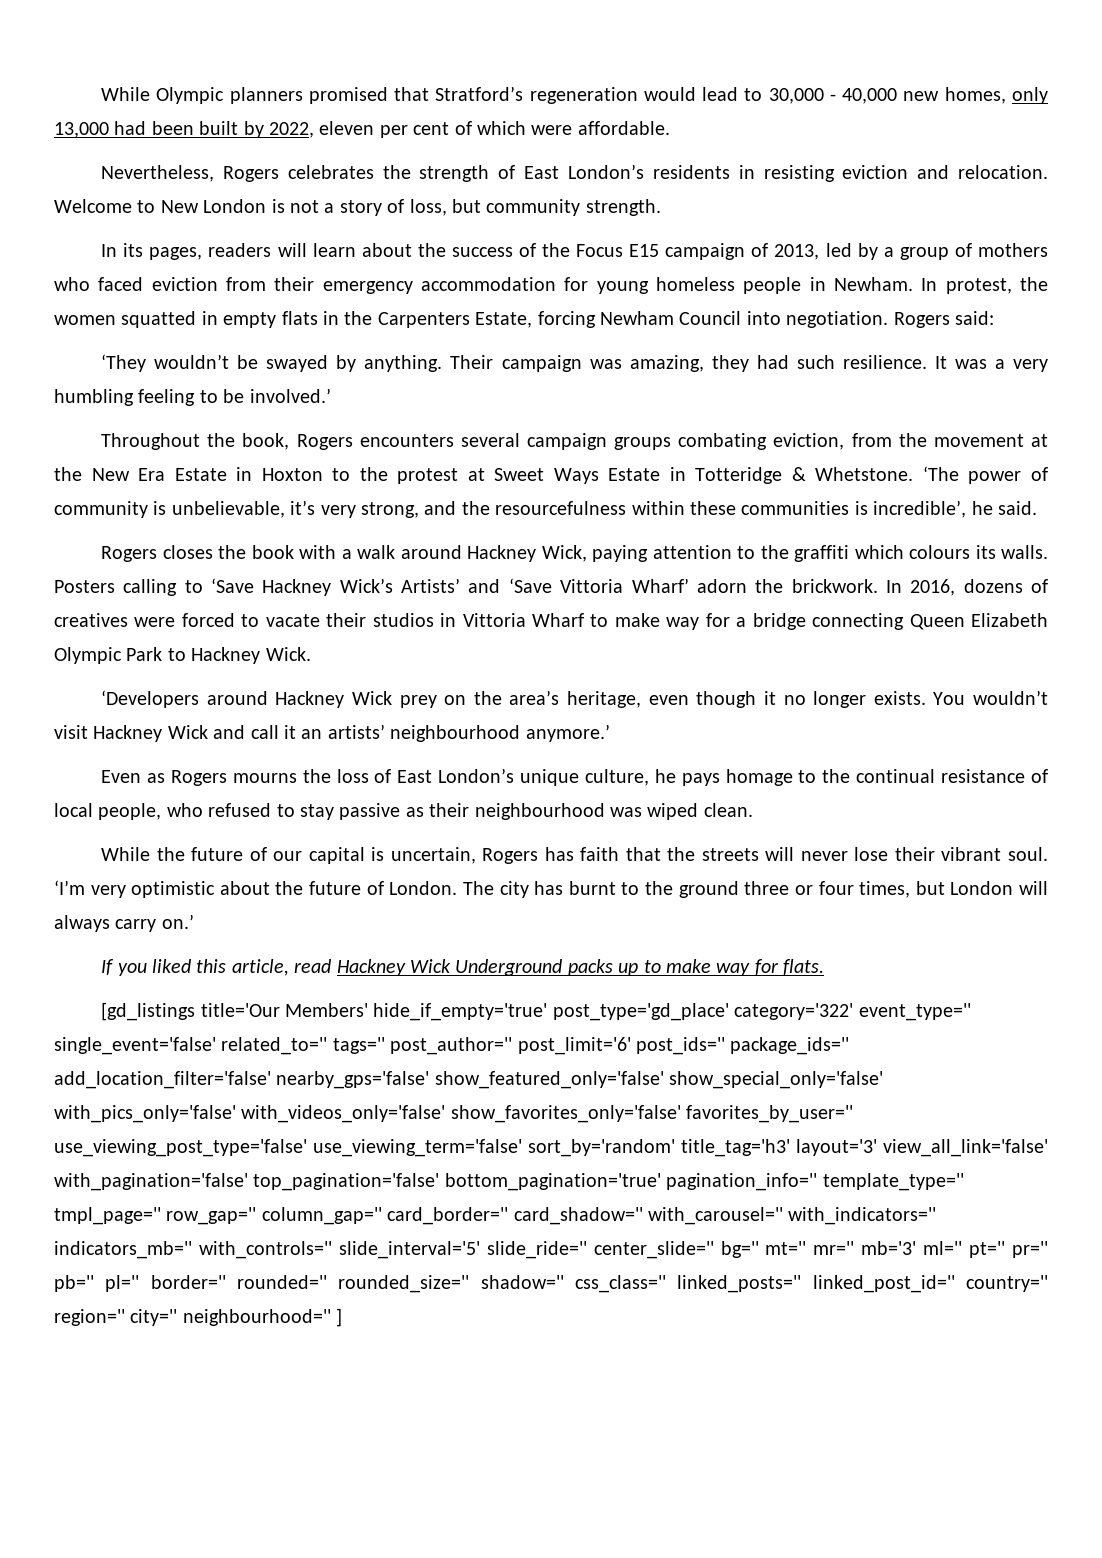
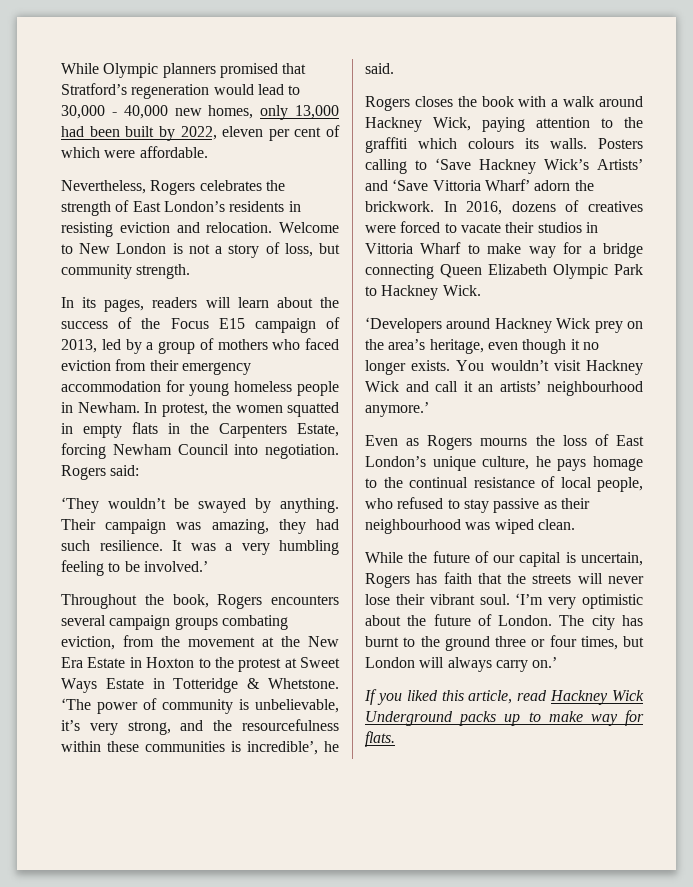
- [gd_listings title='Our Members' hide_if_empty='true' post_type='gd_place' category='322' event_type='' single_event='false' related_to='' tags='' post_author='' post_limit='6' post_ids='' package_ids='' add_location_filter='false' nearby_gps='false' show_featured_only='false' show_special_only='false' with_pics_only='false' with_videos_only='false' show_favorites_only='false' favorites_by_user='' use_viewing_post_type='false' use_viewing_term='false' sort_by='random' title_tag='h3' layout='3' view_all_link='false' with_pagination='false' top_pagination='false' bottom_pagination='true' pagination_info='' template_type='' tmpl_page='' row_gap='' column_gap='' card_border='' card_shadow='' with_carousel='' with_indicators='' indicators_mb='' with_controls='' slide_interval='5' slide_ride='' center_slide='' bg='' mt='' mr='' mb='3' ml='' pt='' pr='' pb='' pl='' border='' rounded='' rounded_size='' shadow='' css_class='' linked_posts='' linked_post_id='' country='' region='' city='' neighbourhood='' ]

